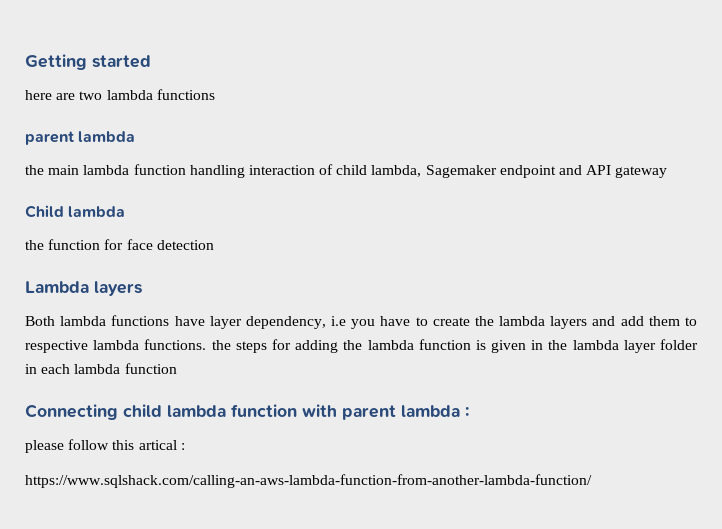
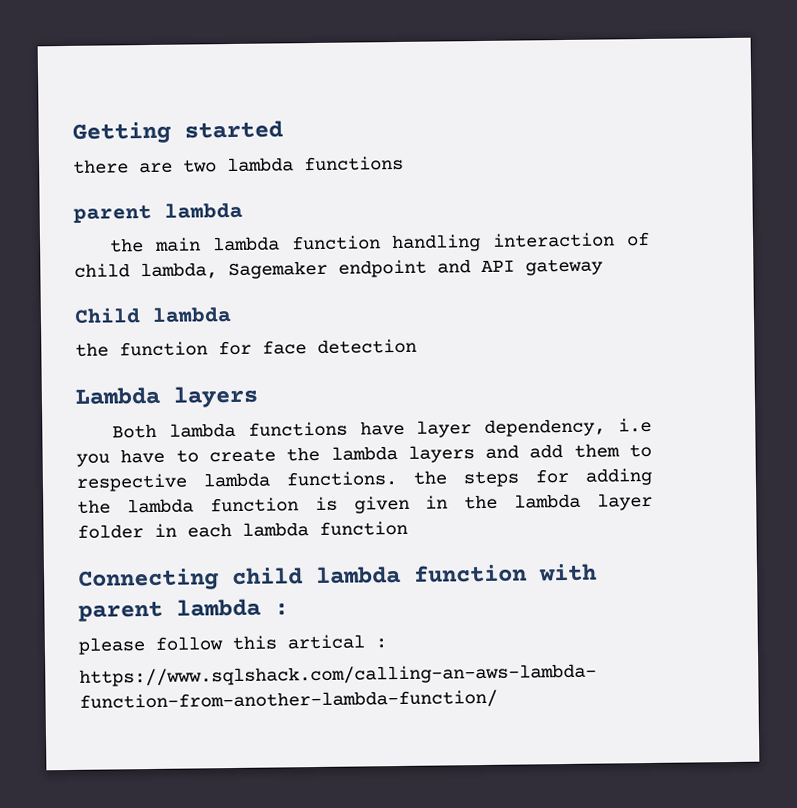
- here are two lambda functions
+ there are two lambda functions

